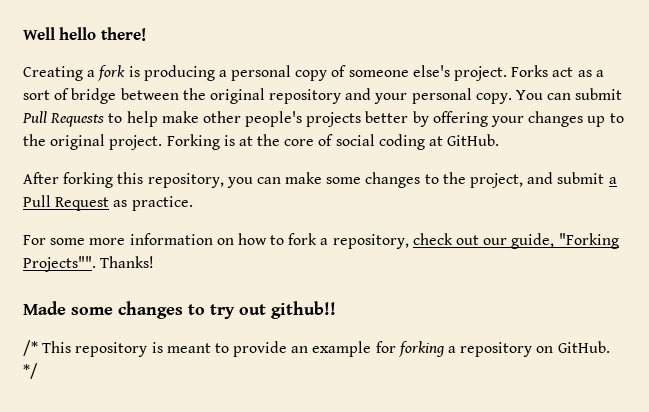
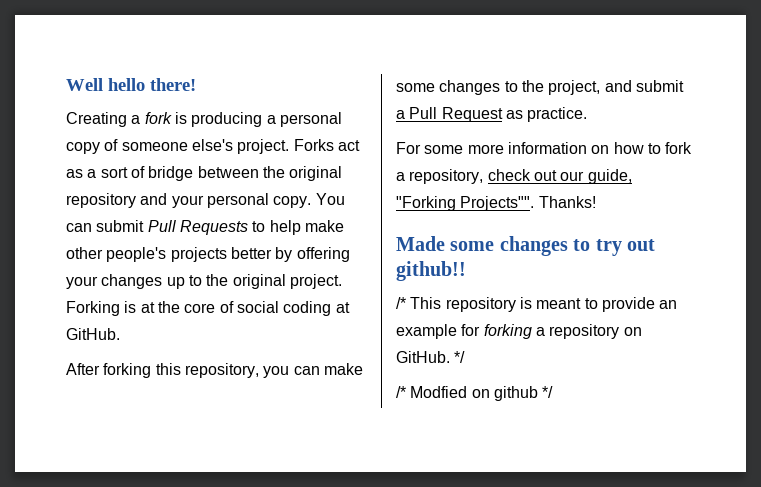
+ /* Modfied on github */

